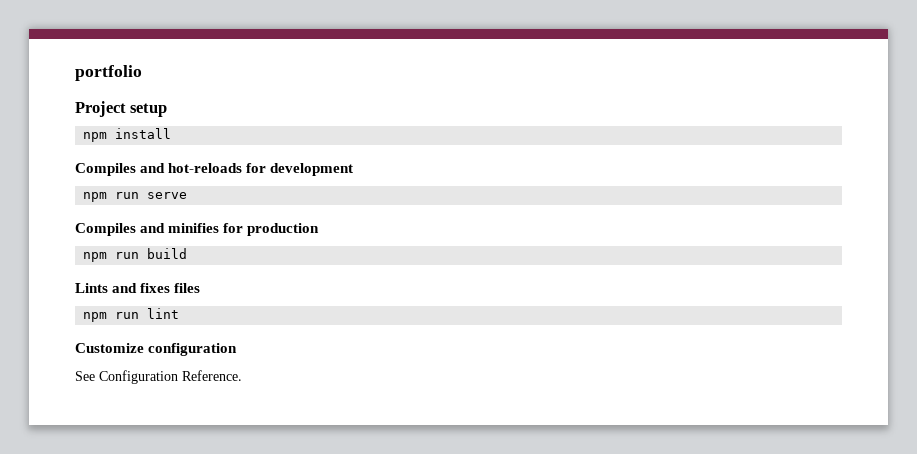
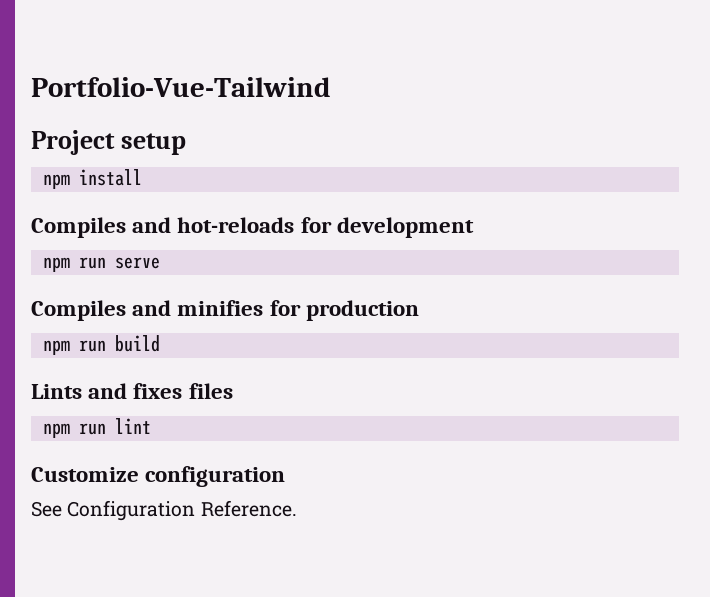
- portfolio
+ Portfolio-Vue-Tailwind

